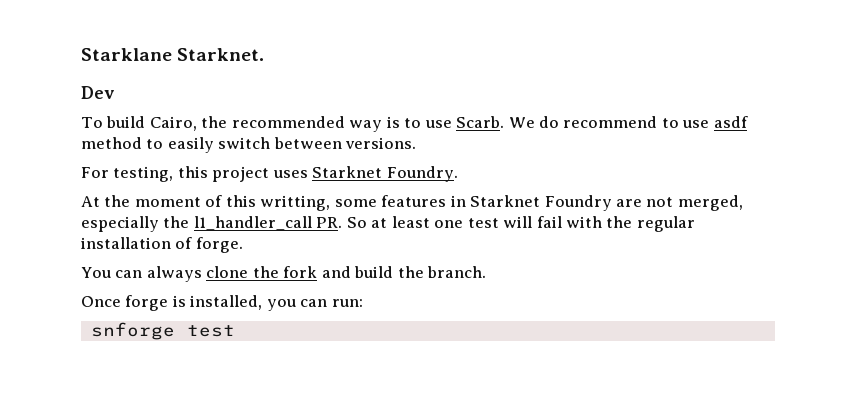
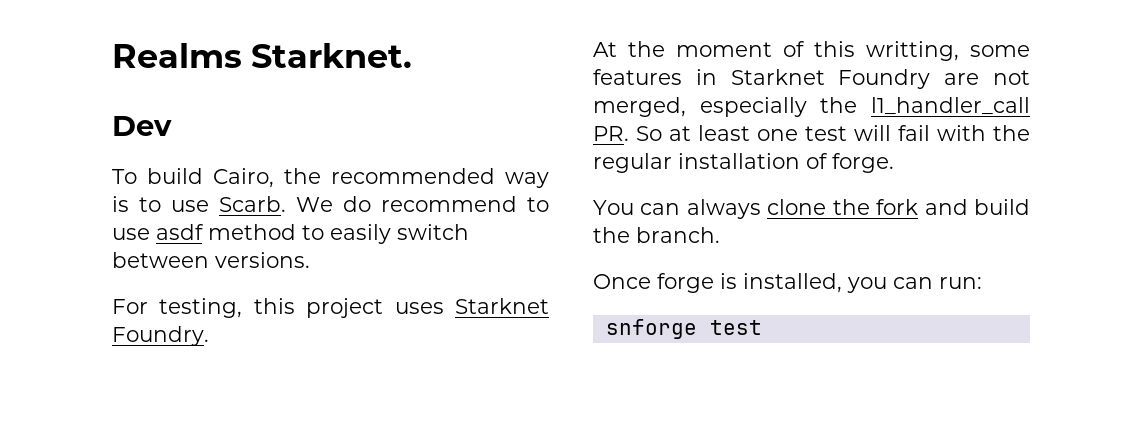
- Starklane Starknet.
+ Realms Starknet.

